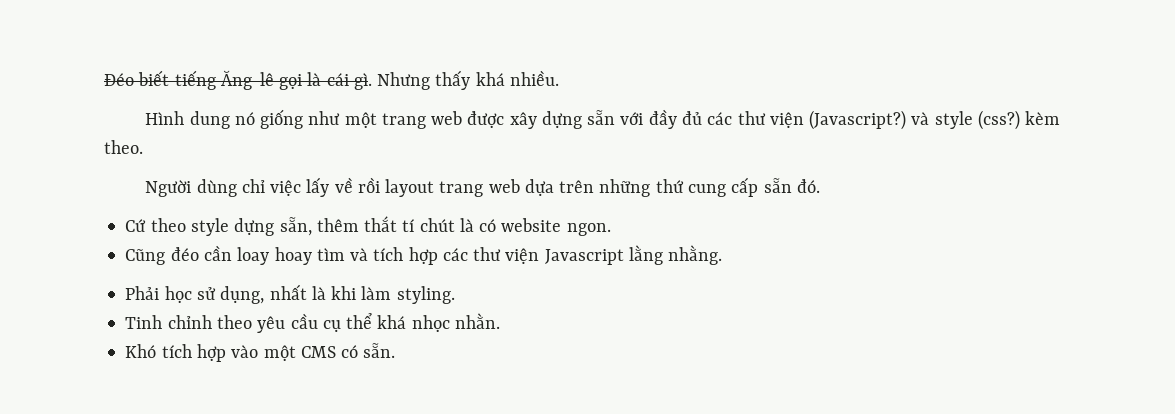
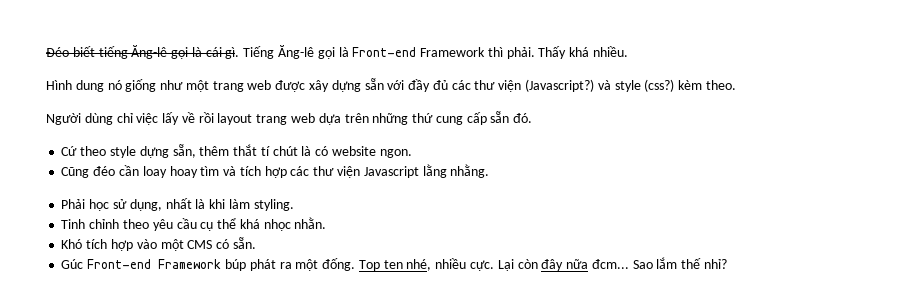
- Nhưng thấy khá nhiều.
+ Tiếng Ăng-lê gọi là Front-end Framework thì phải. Thấy khá nhiều.
+ Gúc Front-end Framework búp phát ra một đống. Top ten nhé, nhiều cực. Lại còn đây nữa đcm... Sao lắm thế nhỉ?

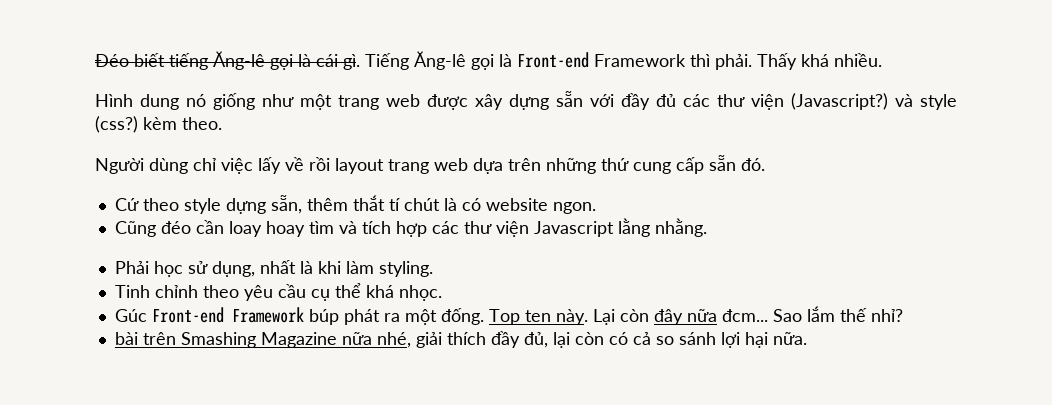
- Tinh chỉnh theo yêu cầu cụ thể khá nhọc nhằn.
- Khó tích hợp vào một CMS có sẵn.
+ Tinh chỉnh theo yêu cầu cụ thể khá nhọc.
- Top ten nhé, nhiều cực.
+ Top ten này.
+ bài trên Smashing Magazine nữa nhé, giải thích đầy đủ, lại còn có cả so sánh lợi hại nữa.

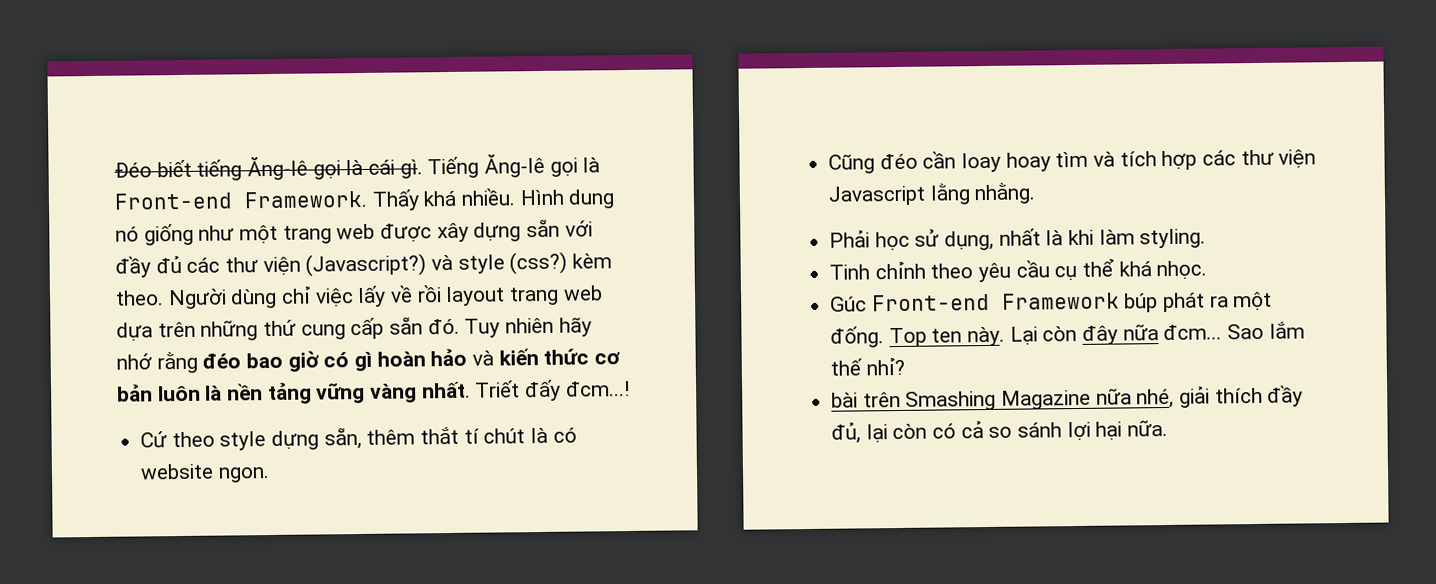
- Tiếng Ăng-lê gọi là Front-end Framework thì phải.
+ Tiếng Ăng-lê gọi là Front-end Framework.
- Thấy khá nhiều.
- Hình dung nó giống như một trang web được xây dựng sẵn với đầy đủ các thư viện (Javascript?) và style (css?) kèm theo.
- Người dùng chỉ việc lấy về rồi layout trang web dựa trên những thứ cung cấp sẵn đó.
+ Thấy khá nhiều. Hình dung nó giống như một trang web được xây dựng sẵn với đầy đủ các thư viện (Javascript?) và style (css?) kèm theo. Người dùng chỉ việc lấy về rồi layout trang web dựa trên những thứ cung cấp sẵn đó. Tuy nhiên hãy nhớ rằng đéo bao giờ có gì hoàn hảo và kiến thức cơ bản luôn là nền tảng vững vàng nhất. Triết đấy đcm...!

